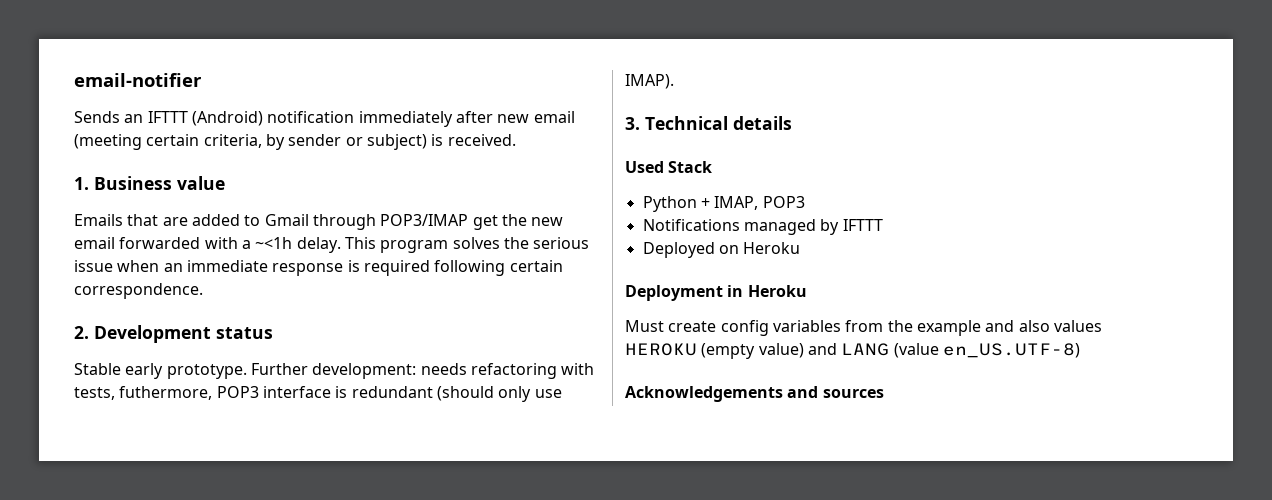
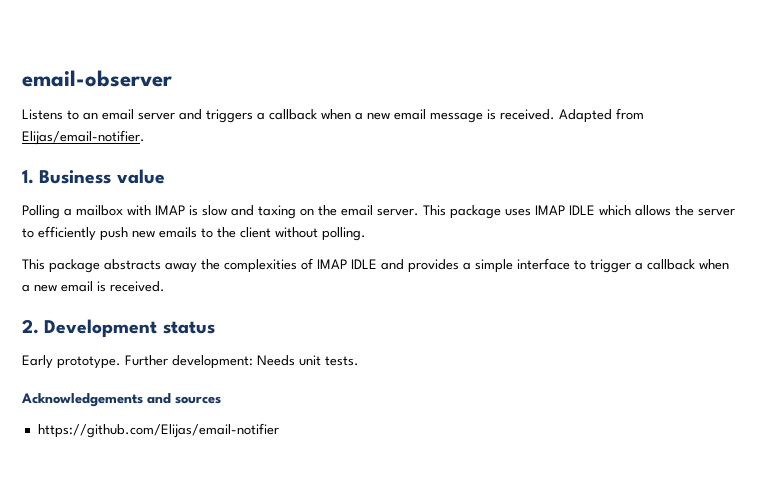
- email-notifier
- Sends an IFTTT (Android) notification immediately after new email (meeting certain criteria, by sender or subject) is received.
+ email-observer
+ Listens to an email server and triggers a callback when a new email message is received. Adapted from Elijas/email-notifier.
- Emails that are added to Gmail through POP3/IMAP get the new email forwarded with a ~<1h delay. This program solves the serious issue when an immediate response is required following certain correspondence.
+ Polling a mailbox with IMAP is slow and taxing on the email server. This package uses IMAP IDLE which allows the server to efficiently push new emails to the client without polling.
+ This package abstracts away the complexities of IMAP IDLE and provides a simple interface to trigger a callback when a new email is received.
- Stable early prototype.
+ Early prototype.
- Further development: needs refactoring with tests, futhermore, POP3 interface is redundant (should only use IMAP).
- 3. Technical details
- Used Stack
- Python + IMAP, POP3
- Notifications managed by IFTTT
- Deployed on Heroku
- Deployment in Heroku
- Must create config variables from the example and also values HEROKU (empty value) and LANG (value en_US.UTF-8)
+ Further development: Needs unit tests.
+ https://github.com/Elijas/email-notifier

